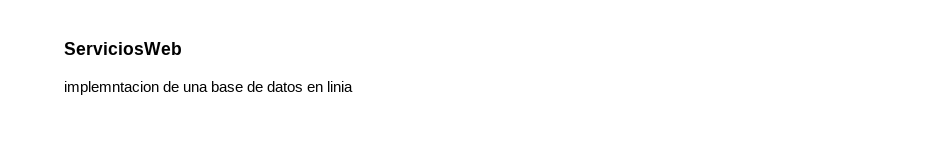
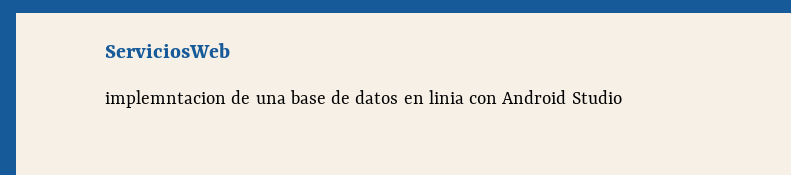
- implemntacion de una base de datos en linia
+ implemntacion de una base de datos en linia con Android Studio

